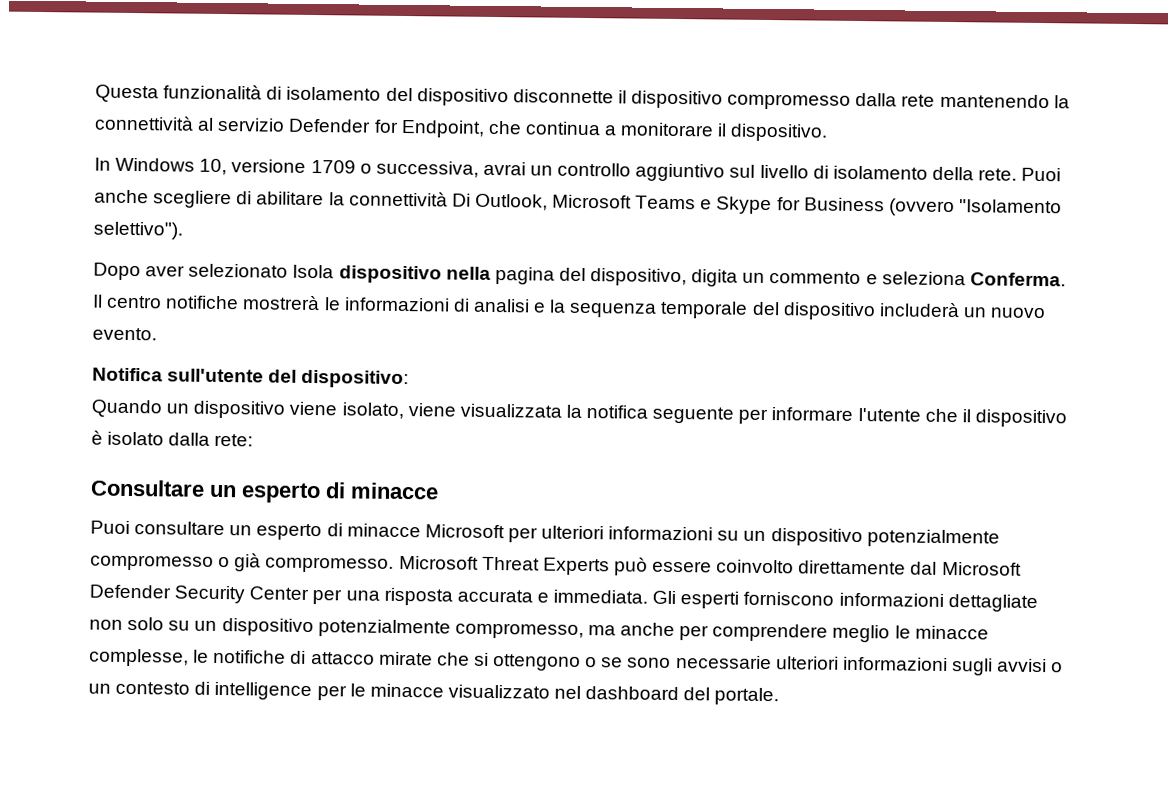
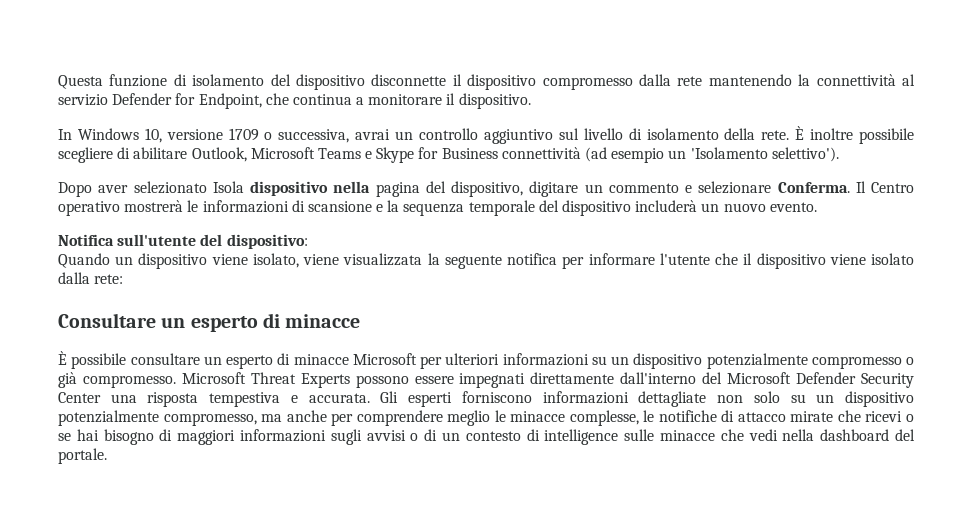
- Questa funzionalità di isolamento del dispositivo disconnette il dispositivo compromesso dalla rete mantenendo la connettività al servizio Defender for Endpoint, che continua a monitorare il dispositivo.
+ Questa funzione di isolamento del dispositivo disconnette il dispositivo compromesso dalla rete mantenendo la connettività al servizio Defender for Endpoint, che continua a monitorare il dispositivo.
- Puoi anche scegliere di abilitare la connettività Di Outlook, Microsoft Teams e Skype for Business (ovvero "Isolamento selettivo").
+ È inoltre possibile scegliere di abilitare Outlook, Microsoft Teams e Skype for Business connettività (ad esempio un 'Isolamento selettivo').
- Dopo aver selezionato Isola dispositivo nella pagina del dispositivo, digita un commento e seleziona Conferma.
+ Dopo aver selezionato Isola dispositivo nella pagina del dispositivo, digitare un commento e selezionare Conferma.
- Il centro notifiche mostrerà le informazioni di analisi e la sequenza temporale del dispositivo includerà un nuovo evento.
+ Il Centro operativo mostrerà le informazioni di scansione e la sequenza temporale del dispositivo includerà un nuovo evento.
- Quando un dispositivo viene isolato, viene visualizzata la notifica seguente per informare l'utente che il dispositivo è isolato dalla rete:
+ Quando un dispositivo viene isolato, viene visualizzata la seguente notifica per informare l'utente che il dispositivo viene isolato dalla rete:
- Puoi consultare un esperto di minacce Microsoft per ulteriori informazioni su un dispositivo potenzialmente compromesso o già compromesso.
+ È possibile consultare un esperto di minacce Microsoft per ulteriori informazioni su un dispositivo potenzialmente compromesso o già compromesso.
- Microsoft Threat Experts può essere coinvolto direttamente dal Microsoft Defender Security Center per una risposta accurata e immediata.
+ Microsoft Threat Experts possono essere impegnati direttamente dall'interno del Microsoft Defender Security Center una risposta tempestiva e accurata.
- Gli esperti forniscono informazioni dettagliate non solo su un dispositivo potenzialmente compromesso, ma anche per comprendere meglio le minacce complesse, le notifiche di attacco mirate che si ottengono o se sono necessarie ulteriori informazioni sugli avvisi o un contesto di intelligence per le minacce visualizzato nel dashboard del portale.
+ Gli esperti forniscono informazioni dettagliate non solo su un dispositivo potenzialmente compromesso, ma anche per comprendere meglio le minacce complesse, le notifiche di attacco mirate che ricevi o se hai bisogno di maggiori informazioni sugli avvisi o di un contesto di intelligence sulle minacce che vedi nella dashboard del portale.

